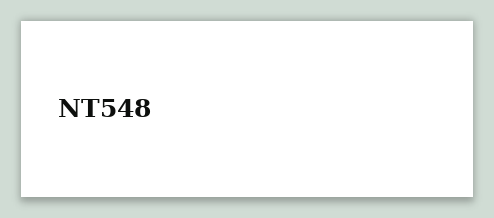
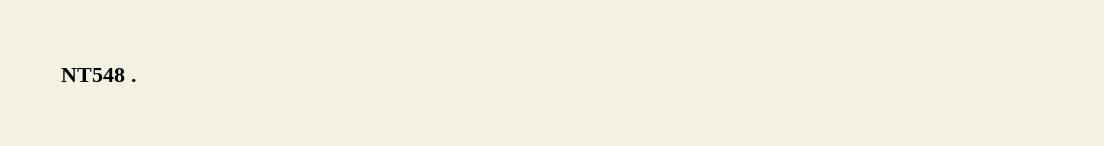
- NT548
+ NT548 .

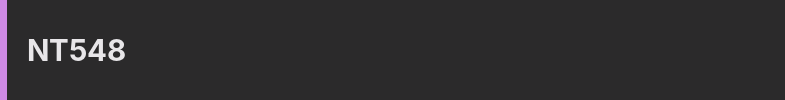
- NT548 .
+ NT548

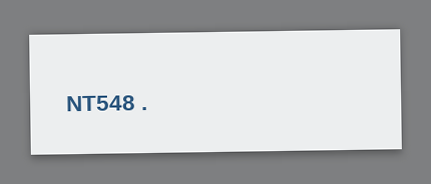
- NT548
+ NT548 .

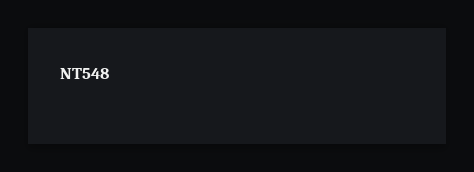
- NT548 .
+ NT548

